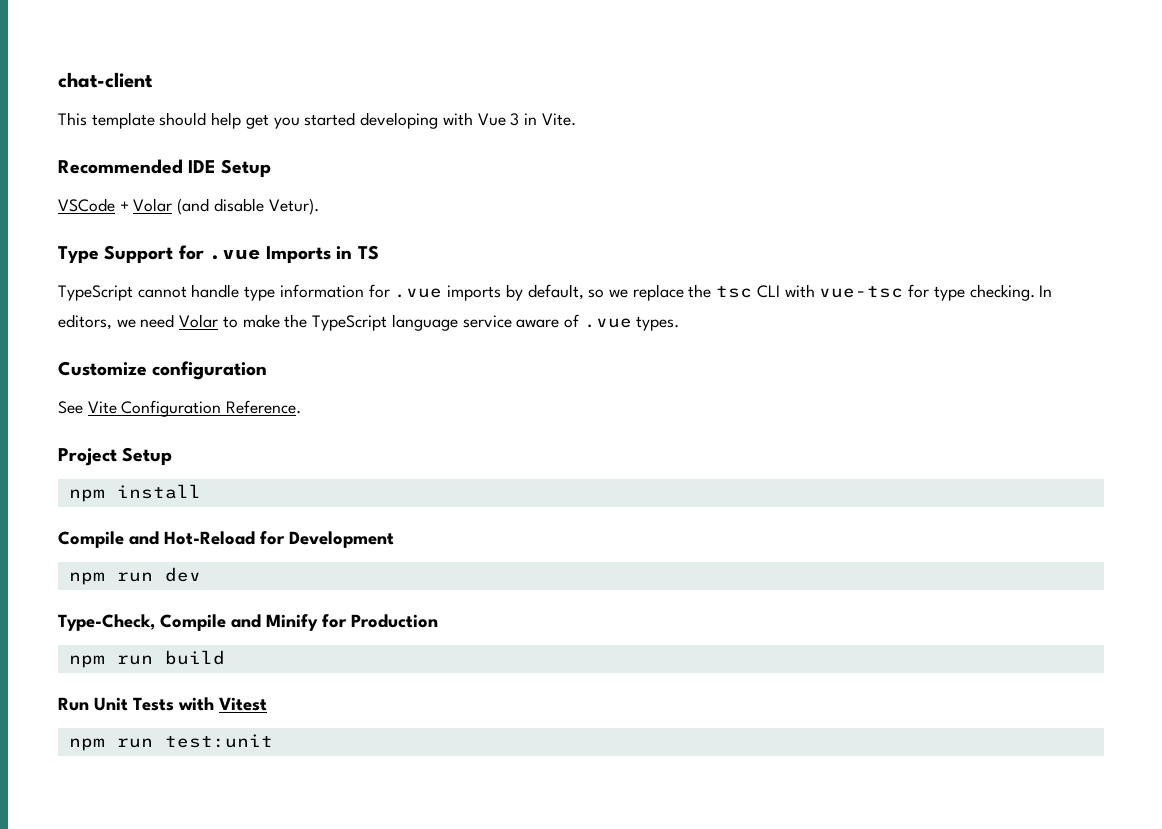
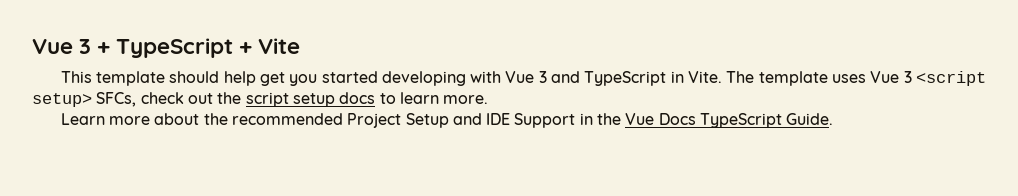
- chat-client
+ Vue 3 + TypeScript + Vite
- This template should help get you started developing with Vue 3 in Vite.
- Recommended IDE Setup
- VSCode + Volar (and disable Vetur).
- Type Support for .vue Imports in TS
- TypeScript cannot handle type information for .vue imports by default, so we replace the tsc CLI with vue-tsc for type checking. In editors, we need Volar to make the TypeScript language service aware of .vue types.
- Customize configuration
- See Vite Configuration Reference.
- Project Setup
- npm install
- Compile and Hot-Reload for Development
- npm run dev
- Type-Check, Compile and Minify for Production
- npm run build
- Run Unit Tests with Vitest
- npm run test:unit
+ This template should help get you started developing with Vue 3 and TypeScript in Vite. The template uses Vue 3 <script setup> SFCs, check out the script setup docs to learn more.
+ Learn more about the recommended Project Setup and IDE Support in the Vue Docs TypeScript Guide.

